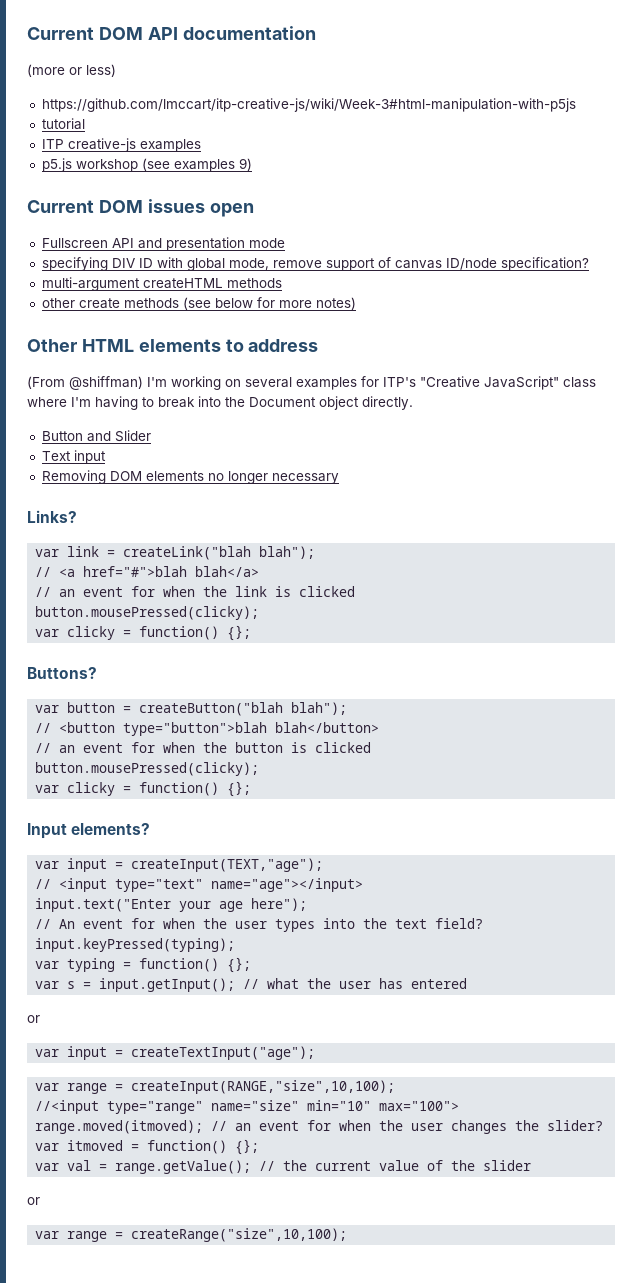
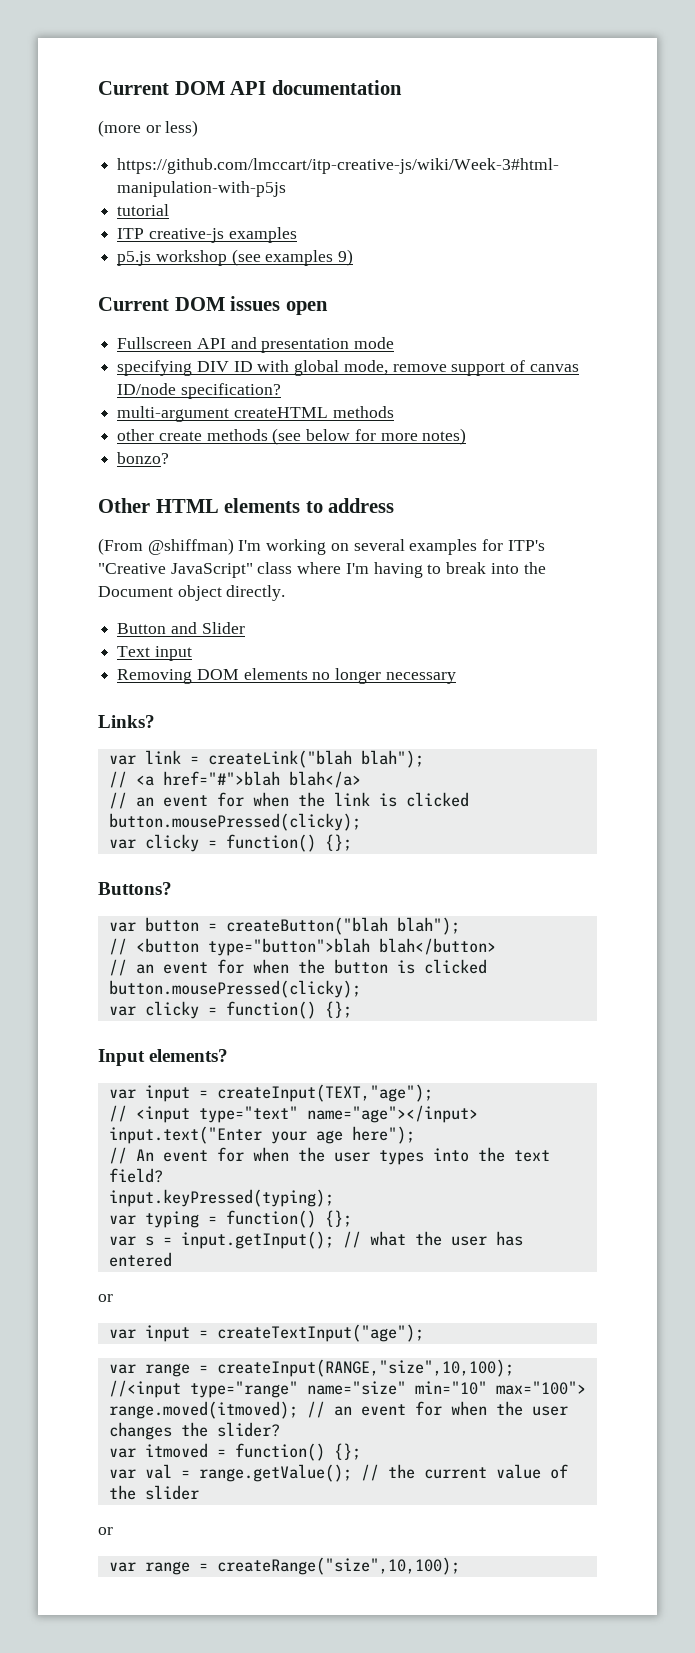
+ bonzo?

